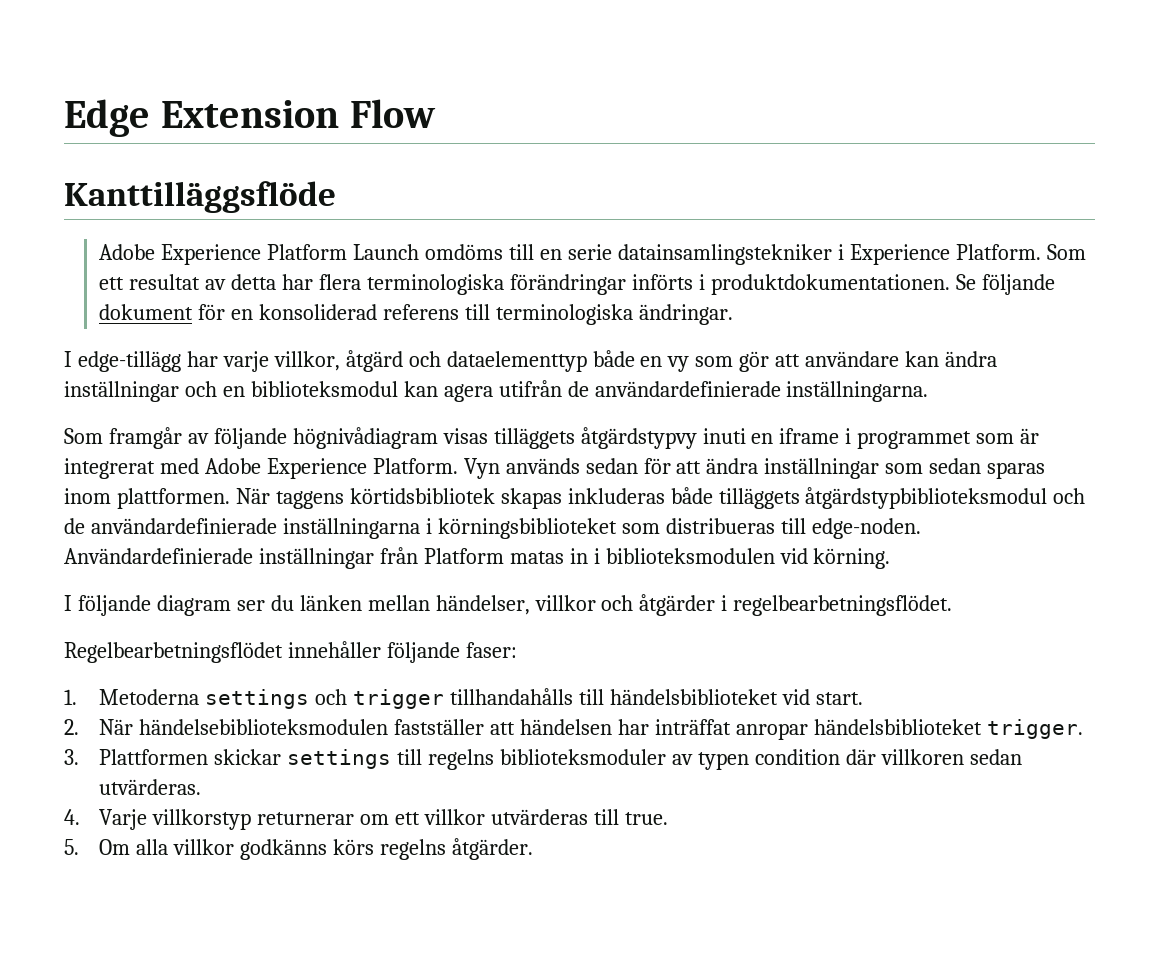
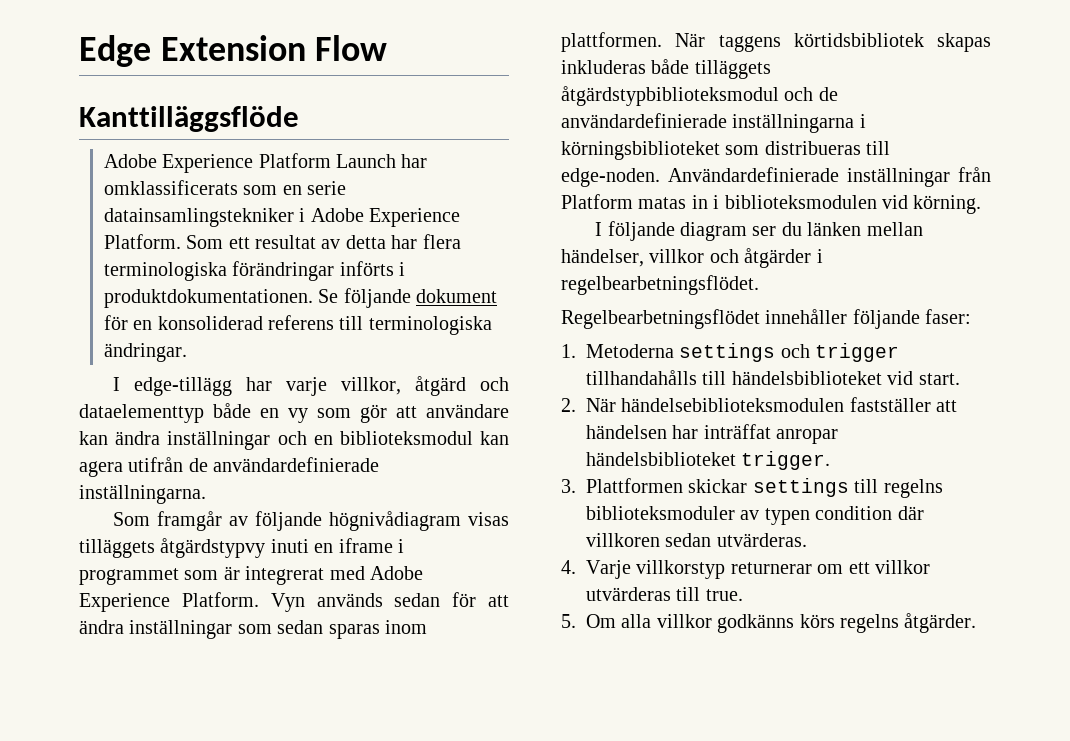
- Adobe Experience Platform Launch omdöms till en serie datainsamlingstekniker i Experience Platform.
+ Adobe Experience Platform Launch har omklassificerats som en serie datainsamlingstekniker i Adobe Experience Platform.

